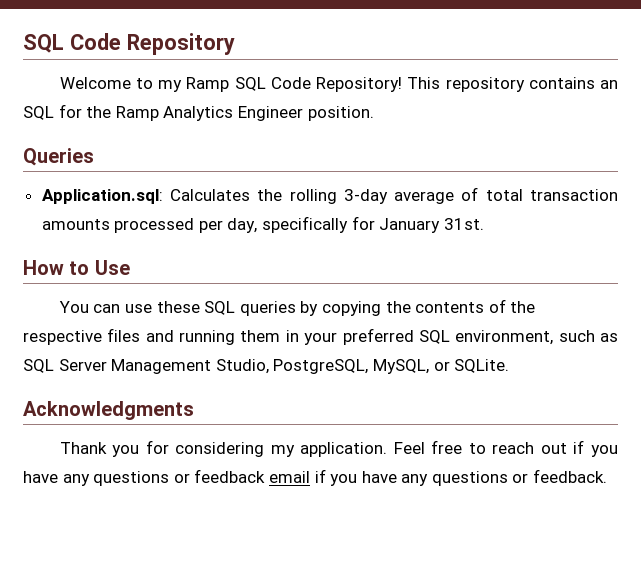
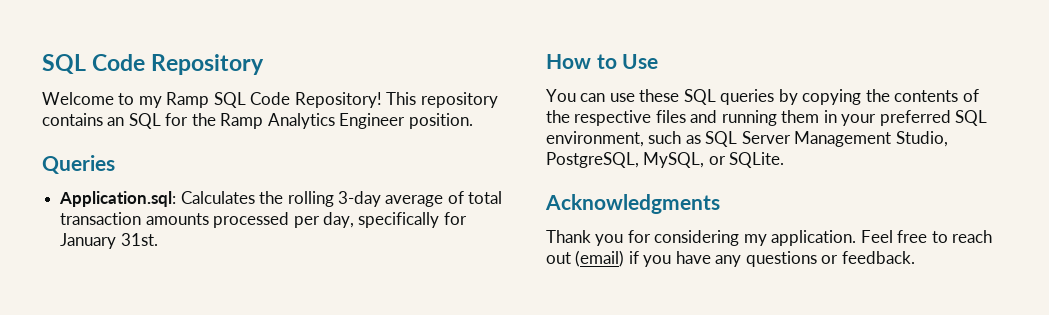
- Feel free to reach out if you have any questions or feedback email if you have any questions or feedback.
+ Feel free to reach out (email) if you have any questions or feedback.

